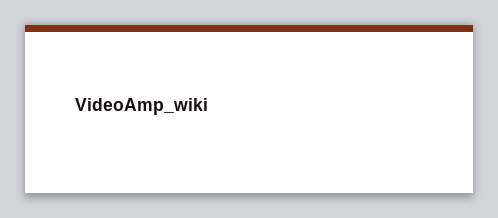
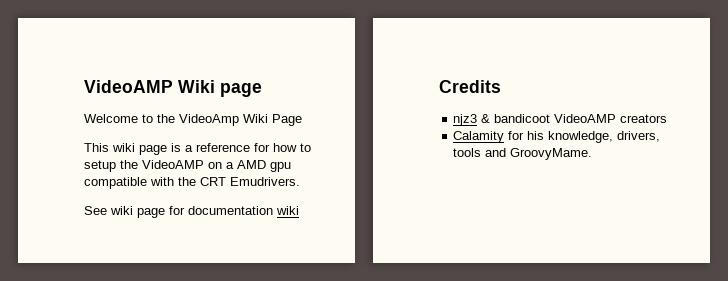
- VideoAmp_wiki
+ VideoAMP Wiki page
+ Welcome to the VideoAmp Wiki Page
+ This wiki page is a reference for how to setup the VideoAMP on a AMD gpu compatible with the CRT Emudrivers.
+ See wiki page for documentation wiki
+ Credits
+ njz3 & bandicoot VideoAMP creators
+ Calamity for his knowledge, drivers, tools and GroovyMame.

